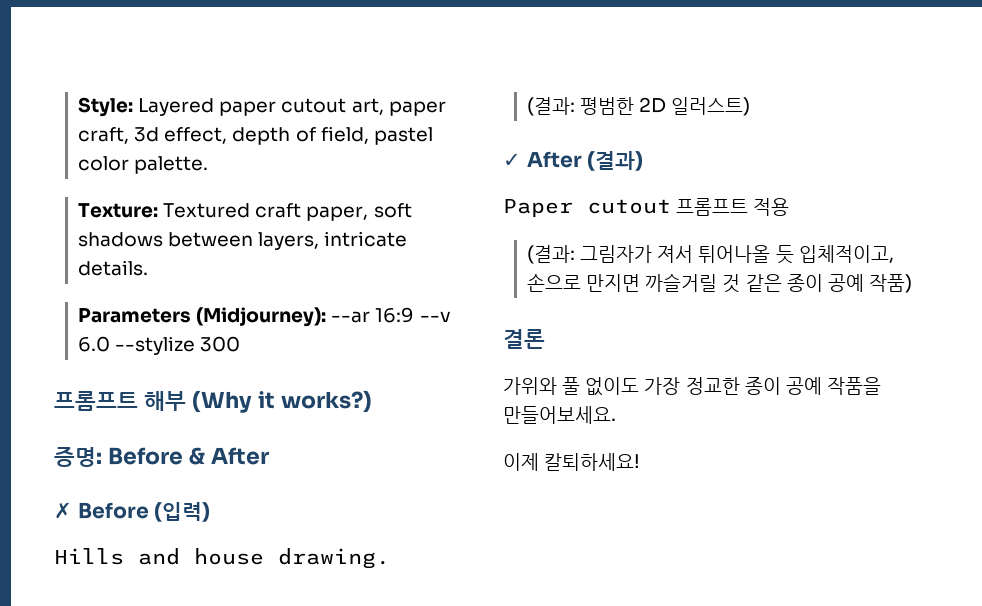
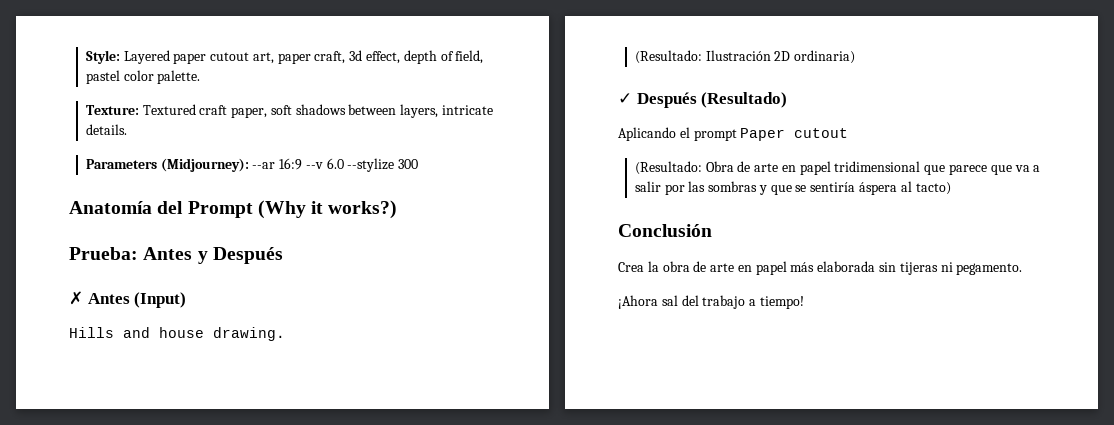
- 프롬프트 해부 (Why it works?)
+ Anatomía del Prompt (Why it works?)
- 증명: Before & After
+ Prueba: Antes y Después
- ✗ Before (입력)
+ ✗ Antes (Input)
- (결과: 평범한 2D 일러스트)
- ✓ After (결과)
- Paper cutout 프롬프트 적용
- (결과: 그림자가 져서 튀어나올 듯 입체적이고, 손으로 만지면 까슬거릴 것 같은 종이 공예 작품)
- 결론
- 가위와 풀 없이도 가장 정교한 종이 공예 작품을 만들어보세요.
- 이제 칼퇴하세요!
+ (Resultado: Ilustración 2D ordinaria)
+ ✓ Después (Resultado)
+ Aplicando el prompt Paper cutout
+ (Resultado: Obra de arte en papel tridimensional que parece que va a salir por las sombras y que se sentiría áspera al tacto)
+ Conclusión
+ Crea la obra de arte en papel más elaborada sin tijeras ni pegamento.
+ ¡Ahora sal del trabajo a tiempo!

